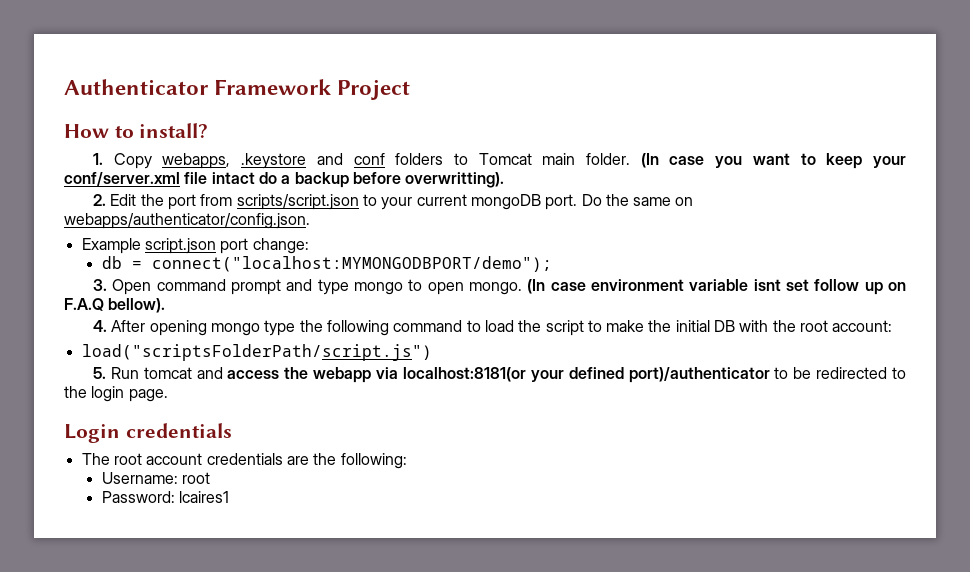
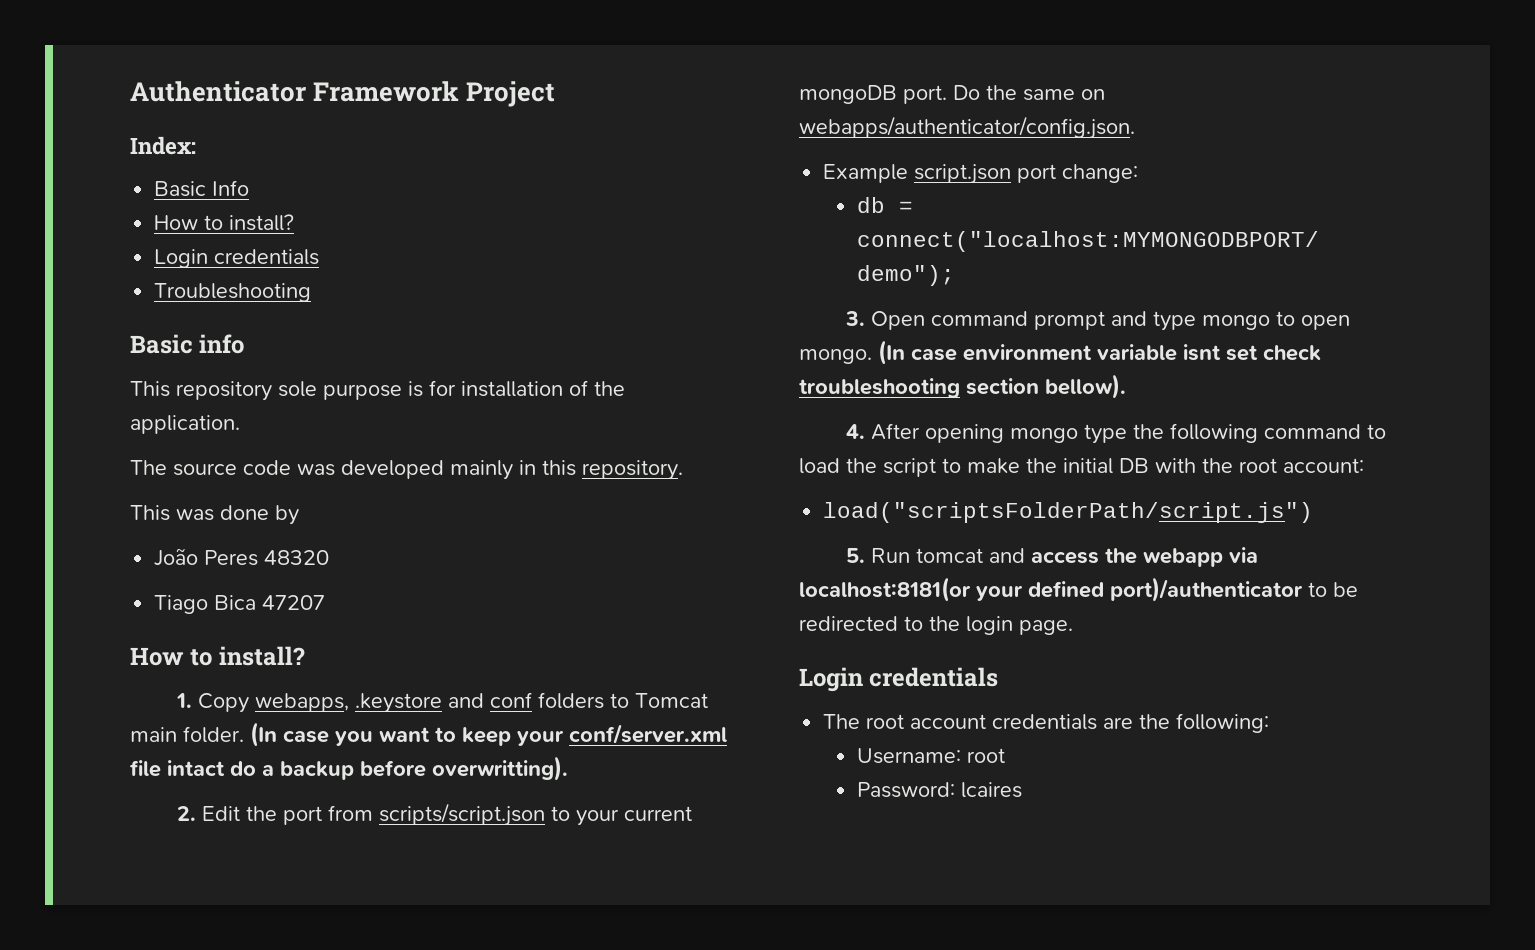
+ Index:
+ Basic Info
+ How to install?
+ Login credentials
+ Troubleshooting
+ Basic info
+ This repository sole purpose is for installation of the application.
+ The source code was developed mainly in this repository.
+ This was done by
+ João Peres 48320
+ Tiago Bica 47207
- (In case environment variable isnt set follow up on F.A.Q bellow).
+ (In case environment variable isnt set check troubleshooting section bellow).
- Password: lcaires1
+ Password: lcaires

